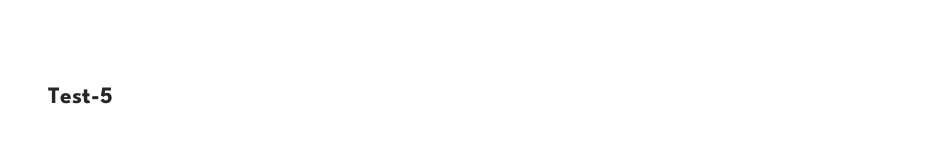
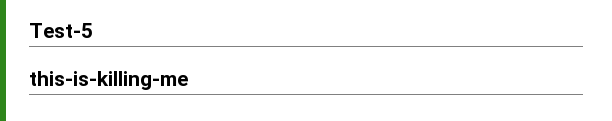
+ this-is-killing-me

